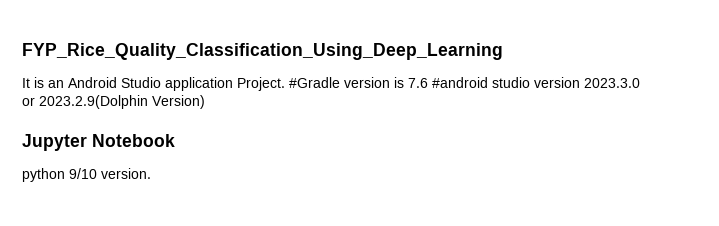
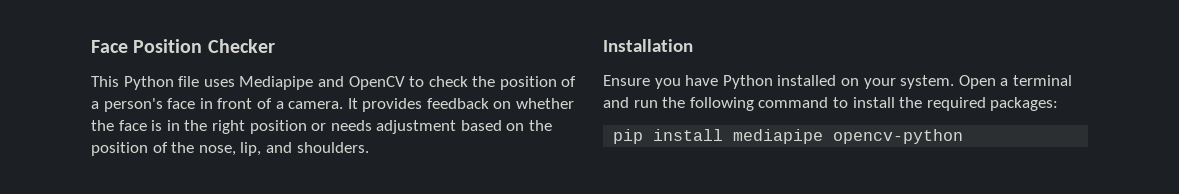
- FYP_Rice_Quality_Classification_Using_Deep_Learning
- It is an Android Studio application Project. #Gradle version is 7.6 #android studio version 2023.3.0 or 2023.2.9(Dolphin Version)
- Jupyter Notebook
- python 9/10 version.
+ Face Position Checker
+ This Python file uses Mediapipe and OpenCV to check the position of a person's face in front of a camera. It provides feedback on whether the face is in the right position or needs adjustment based on the position of the nose, lip, and shoulders.
+ Installation
+ Ensure you have Python installed on your system. Open a terminal and run the following command to install the required packages:
+ pip install mediapipe opencv-python

